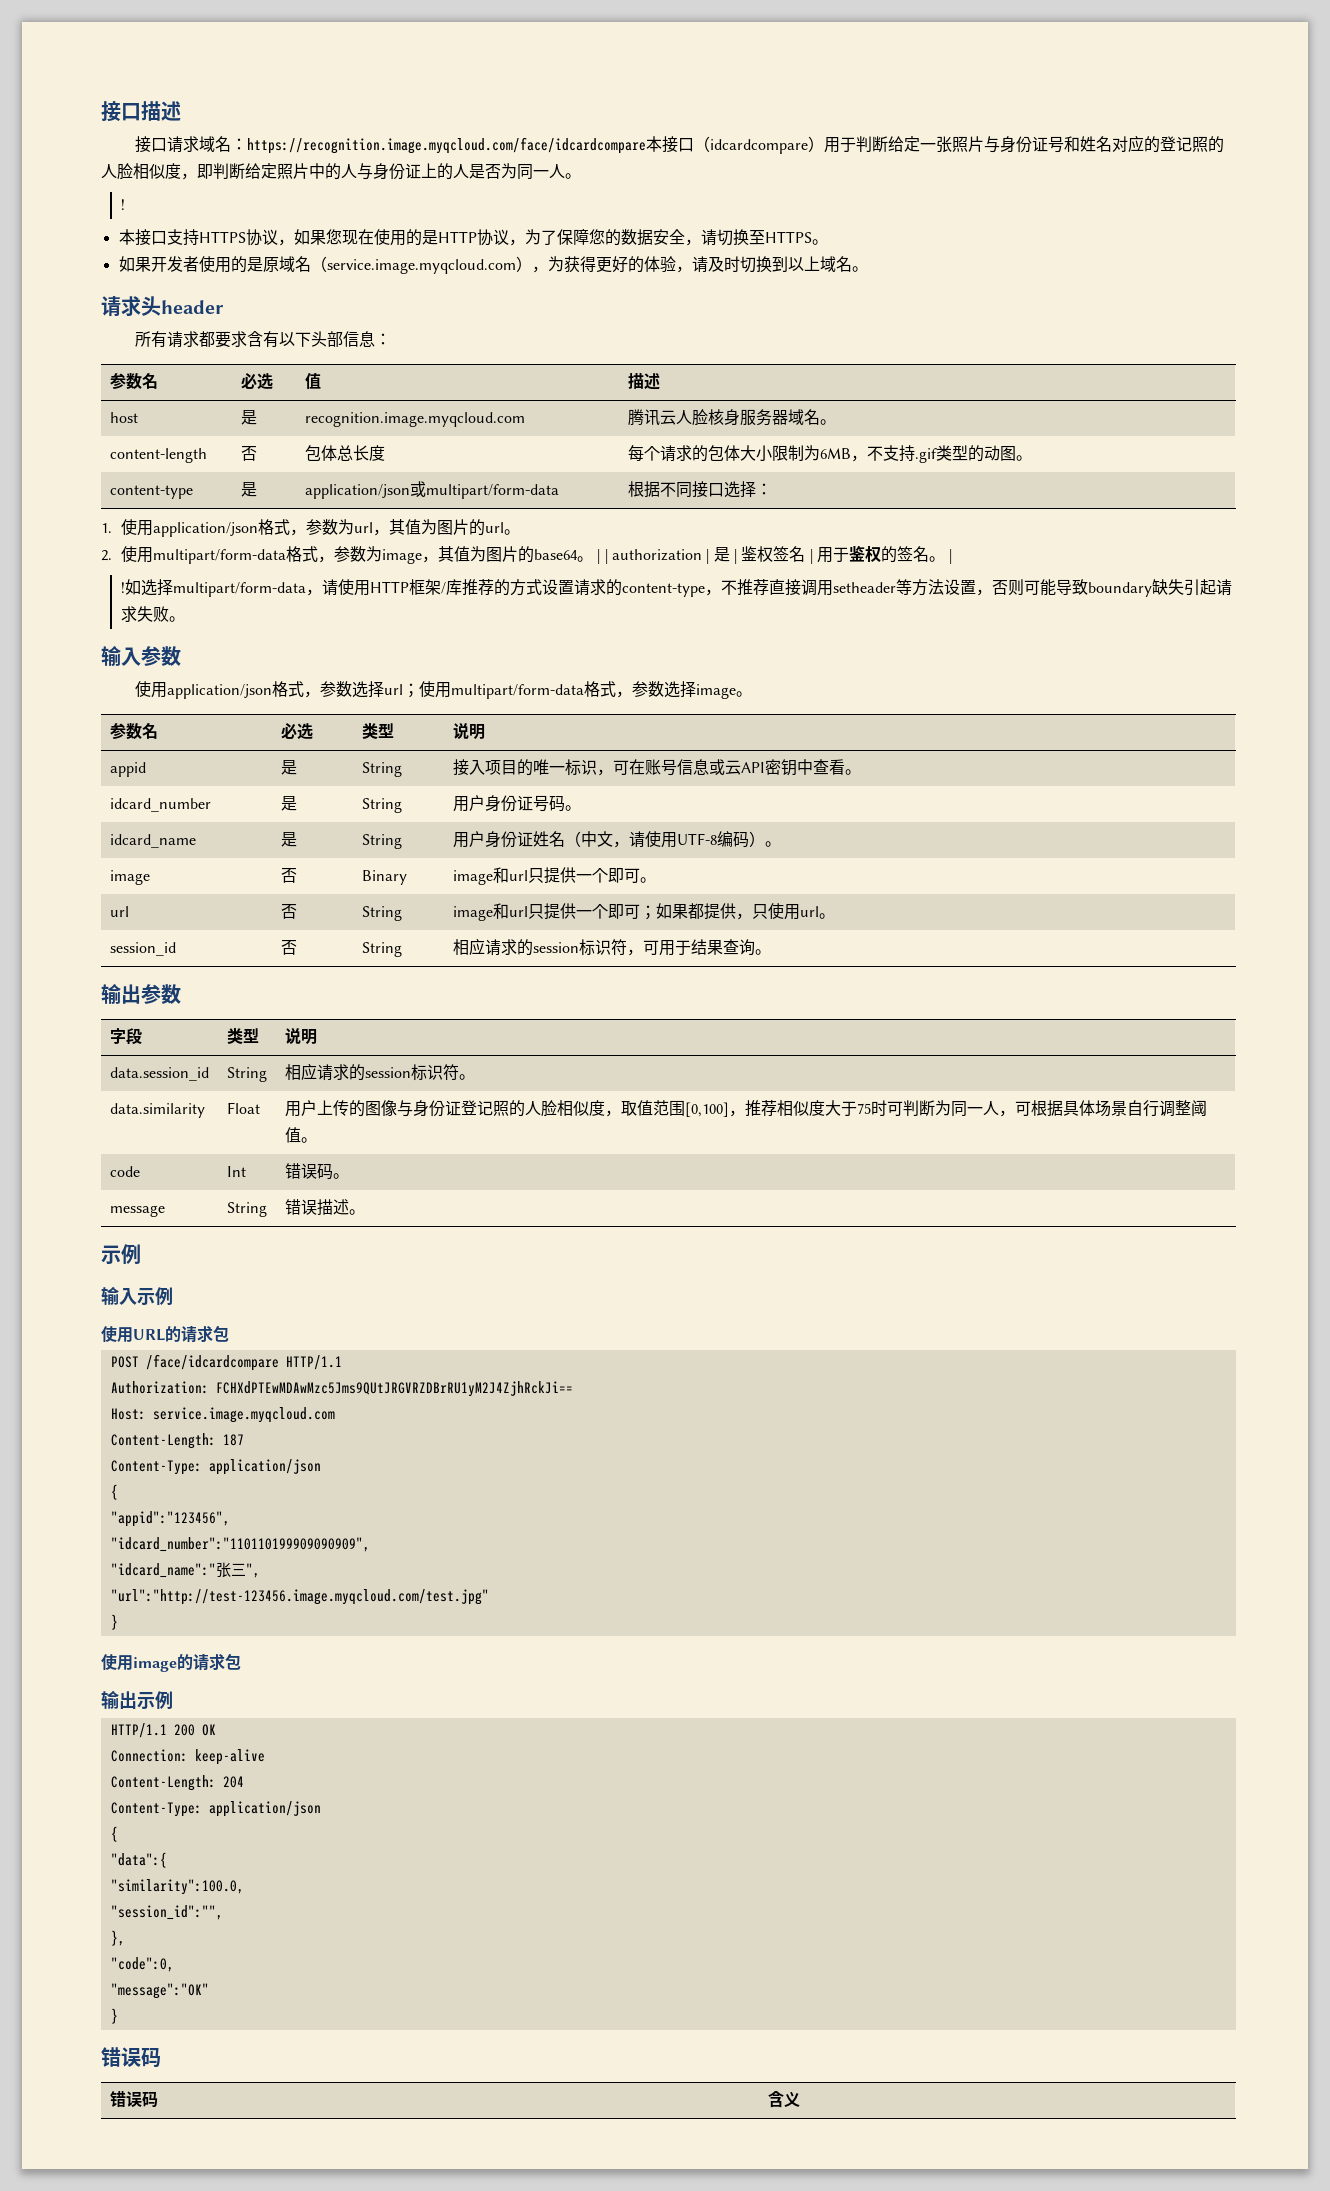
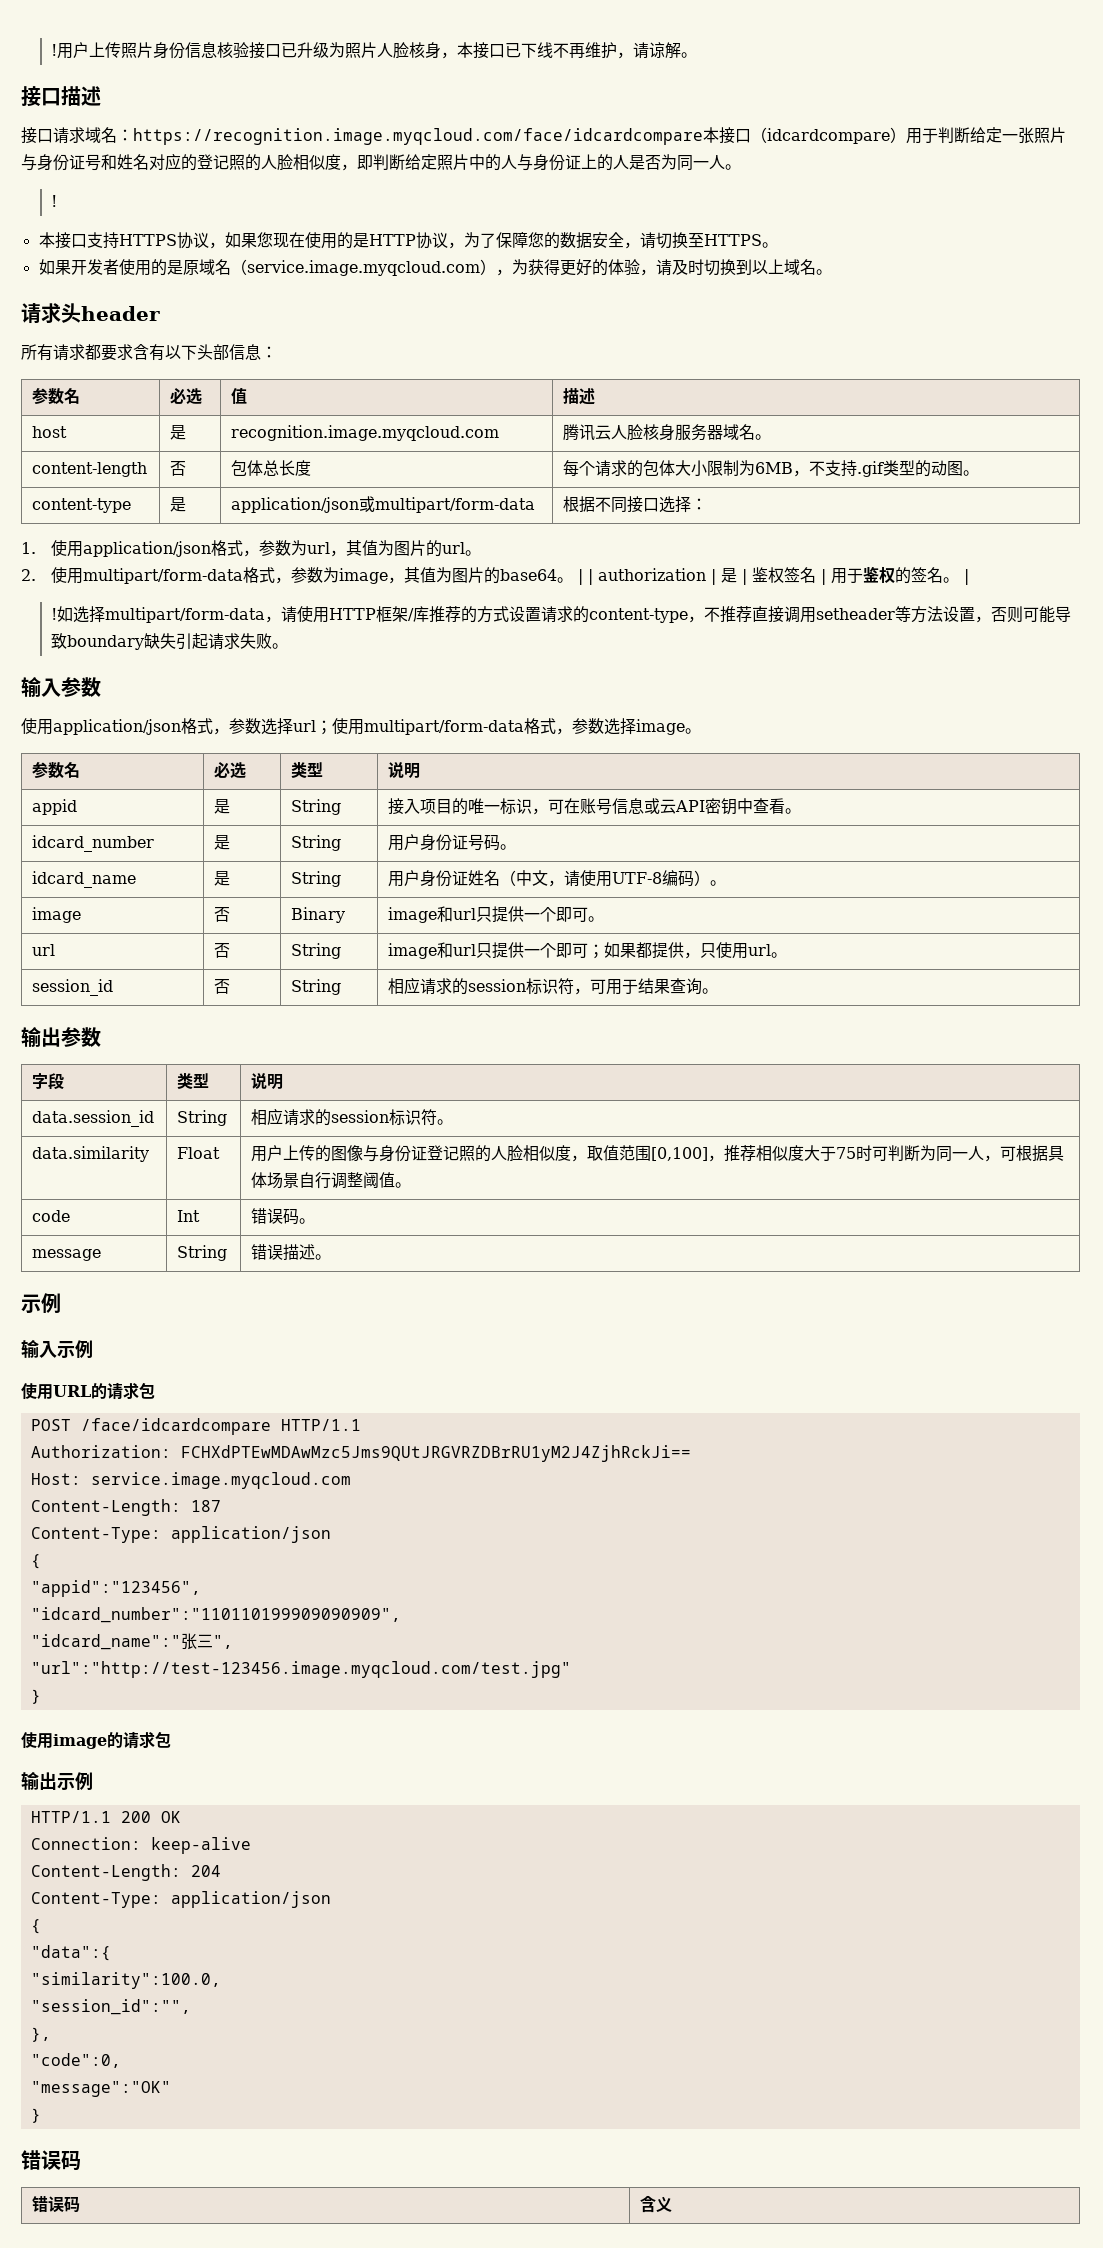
+ !用户上传照片身份信息核验接口已升级为照片人脸核身，本接口已下线不再维护，请谅解。

